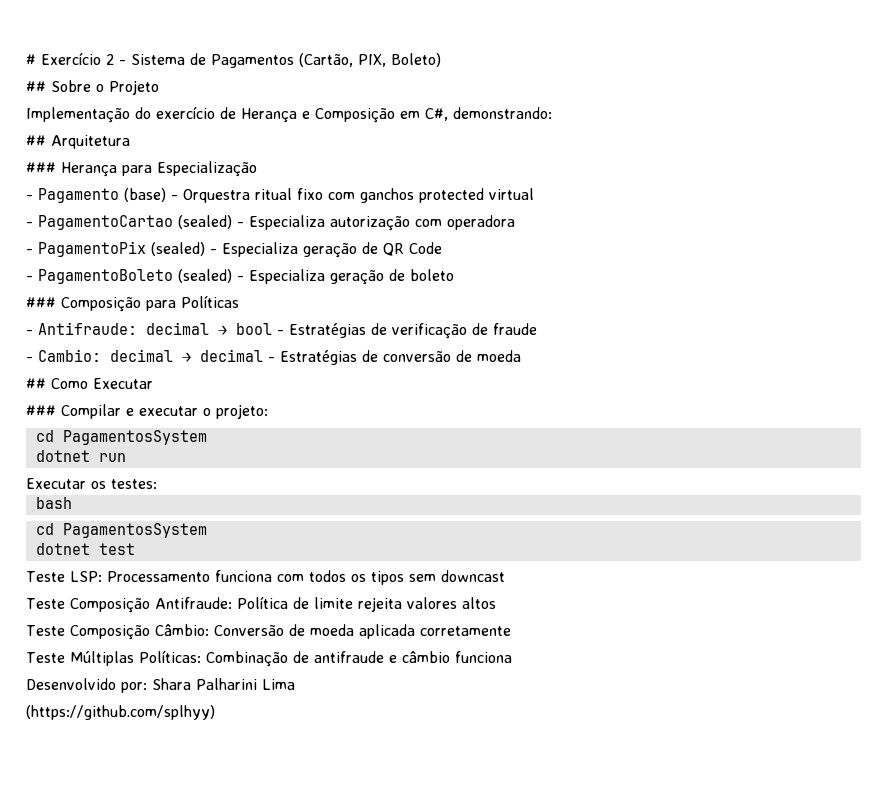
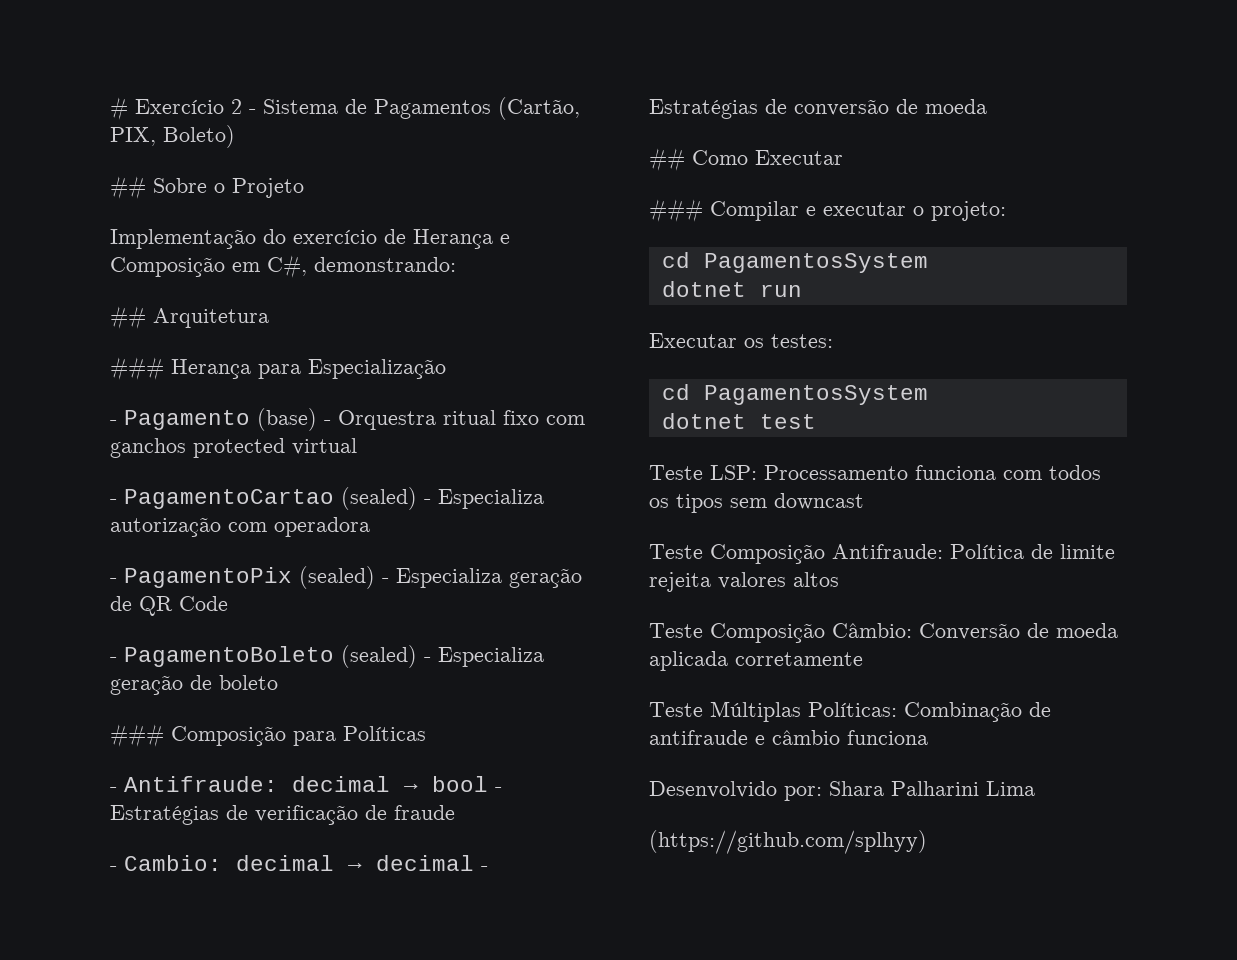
- bash

